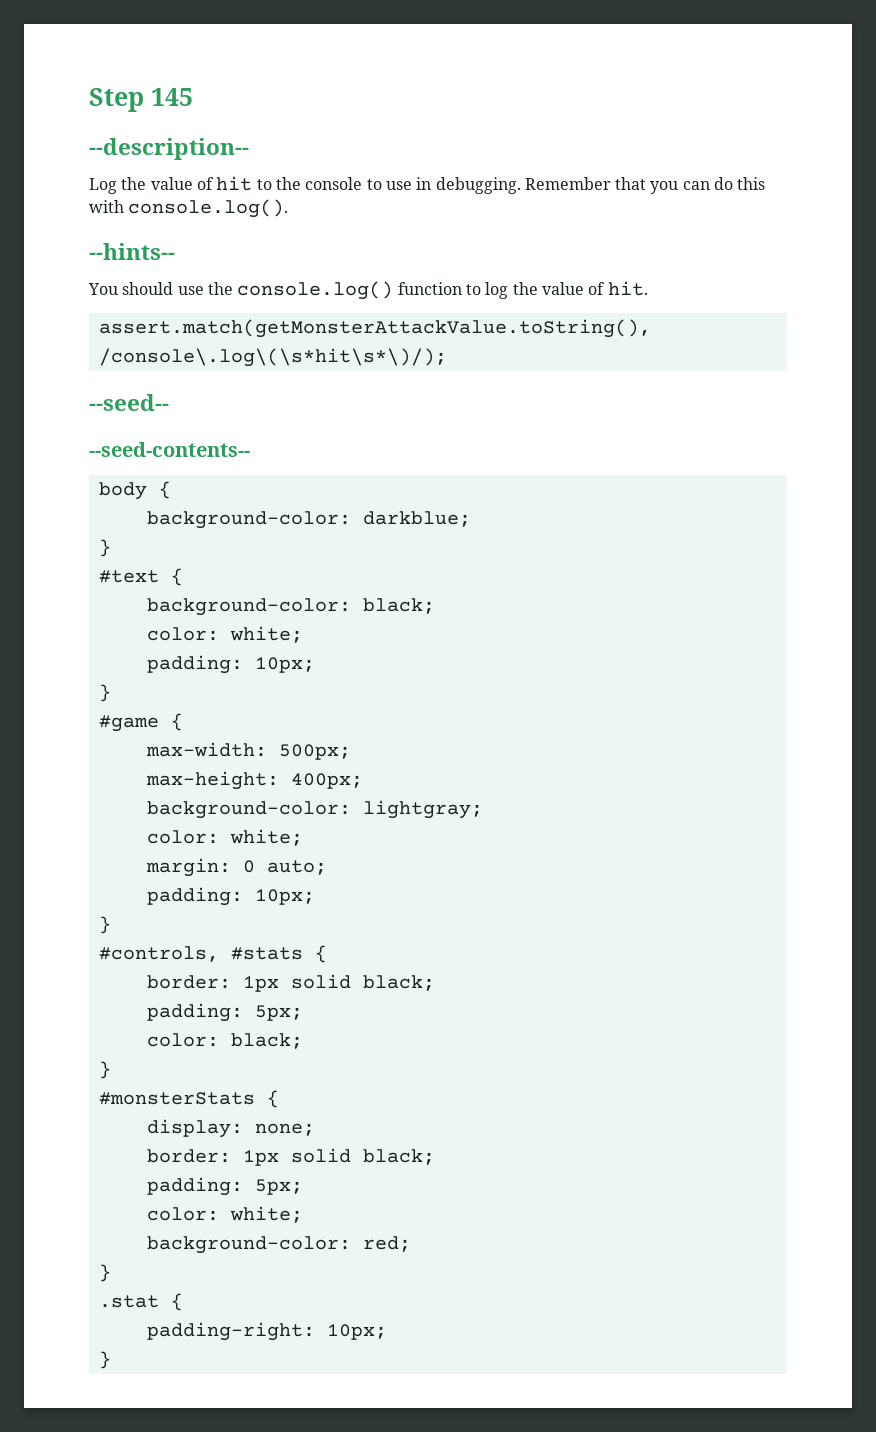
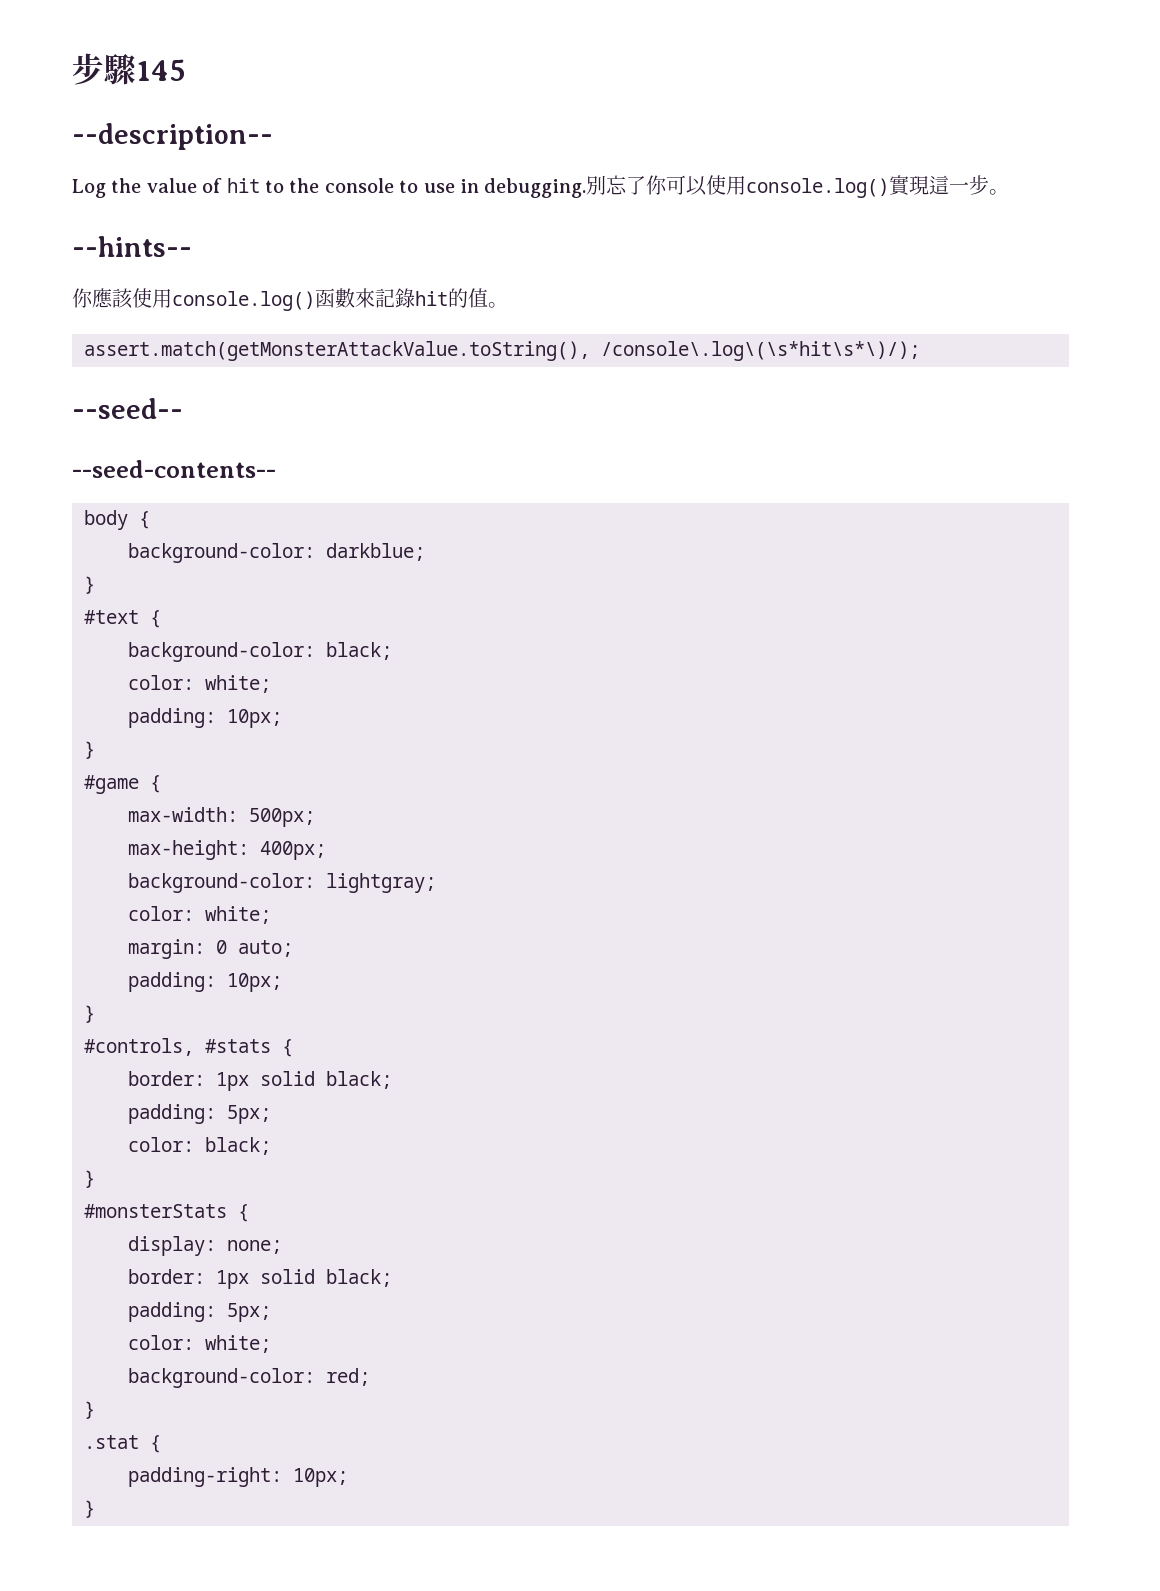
- Step 145
+ 步驟145
- Remember that you can do this with console.log().
+ 別忘了你可以使用console.log()實現這一步。
  --hints--
- You should use the console.log() function to log the value of hit.
+ 你應該使用console.log()函數來記錄hit的值。

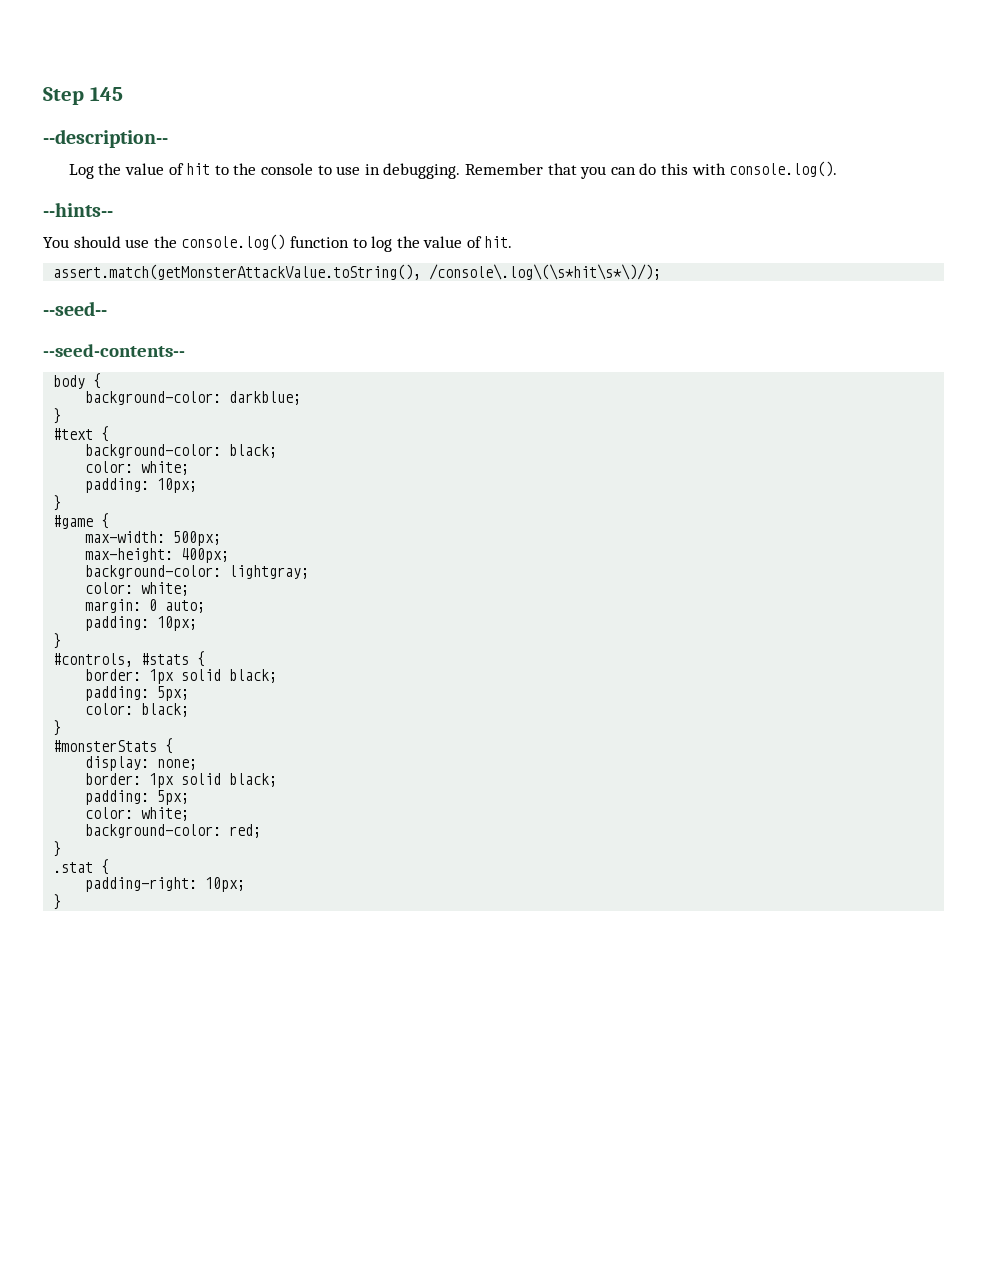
- 步驟145
+ Step 145
- 別忘了你可以使用console.log()實現這一步。
+ Remember that you can do this with console.log().
  --hints--
- 你應該使用console.log()函數來記錄hit的值。
+ You should use the console.log() function to log the value of hit.

